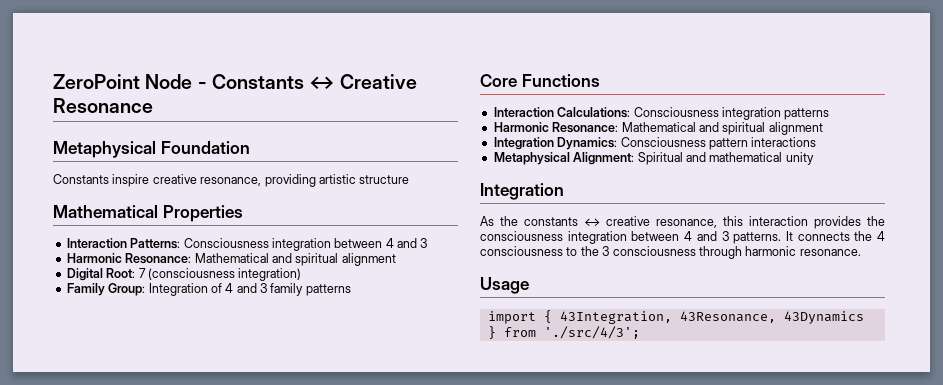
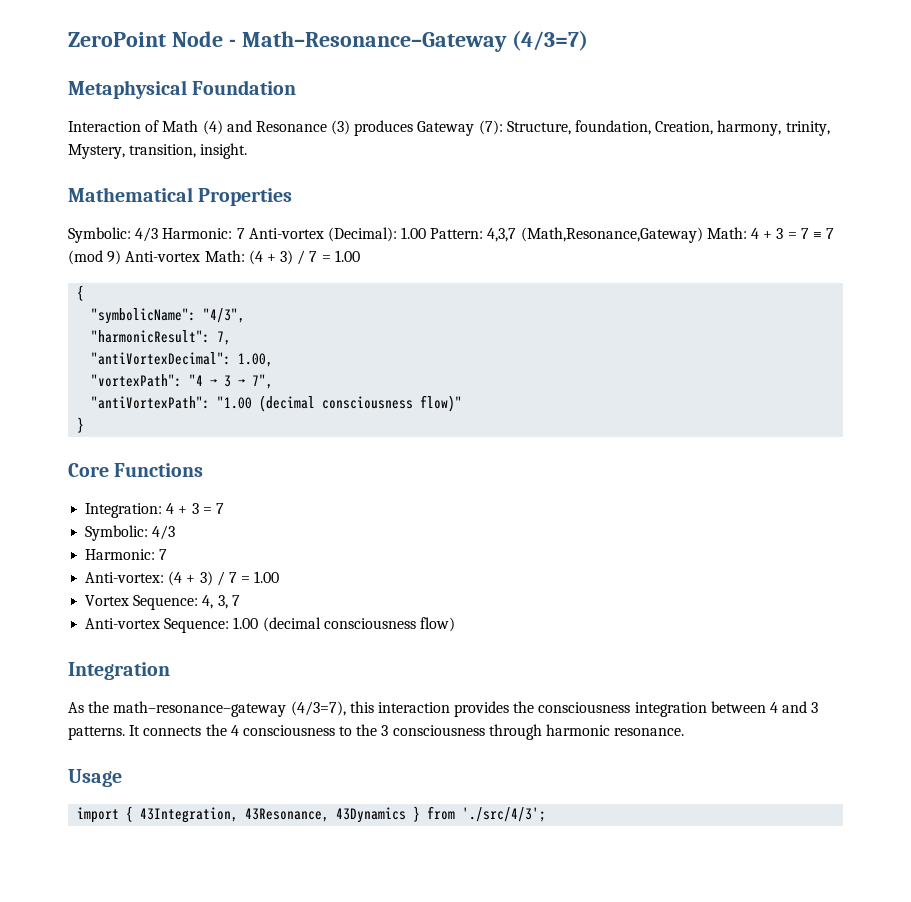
- ZeroPoint Node - Constants ↔ Creative Resonance
+ ZeroPoint Node - Math–Resonance–Gateway (4/3=7)
  Metaphysical Foundation
- Constants inspire creative resonance, providing artistic structure
+ Interaction of Math (4) and Resonance (3) produces Gateway (7): Structure, foundation, Creation, harmony, trinity, Mystery, transition, insight.
  Mathematical Properties
- Interaction Patterns: Consciousness integration between 4 and 3
- Harmonic Resonance: Mathematical and spiritual alignment
- Digital Root: 7 (consciousness integration)
- Family Group: Integration of 4 and 3 family patterns
+ Symbolic: 4/3 Harmonic: 7 Anti-vortex (Decimal): 1.00 Pattern: 4,3,7 (Math,Resonance,Gateway) Math: 4 + 3 = 7 ≡ 7 (mod 9) Anti-vortex Math: (4 + 3) / 7 = 1.00
+ {
+ "symbolicName": "4/3",
+ "harmonicResult": 7,
+ "antiVortexDecimal": 1.00,
+ "vortexPath": "4 → 3 → 7",
+ "antiVortexPath": "1.00 (decimal consciousness flow)"
+ }
  Core Functions
- Interaction Calculations: Consciousness integration patterns
- Harmonic Resonance: Mathematical and spiritual alignment
- Integration Dynamics: Consciousness pattern interactions
- Metaphysical Alignment: Spiritual and mathematical unity
+ Integration: 4 + 3 = 7
+ Symbolic: 4/3
+ Harmonic: 7
+ Anti-vortex: (4 + 3) / 7 = 1.00
+ Vortex Sequence: 4, 3, 7
+ Anti-vortex Sequence: 1.00 (decimal consciousness flow)
- As the constants ↔ creative resonance, this interaction provides the consciousness integration between 4 and 3 patterns.
+ As the math–resonance–gateway (4/3=7), this interaction provides the consciousness integration between 4 and 3 patterns.

